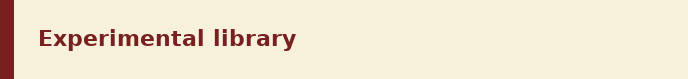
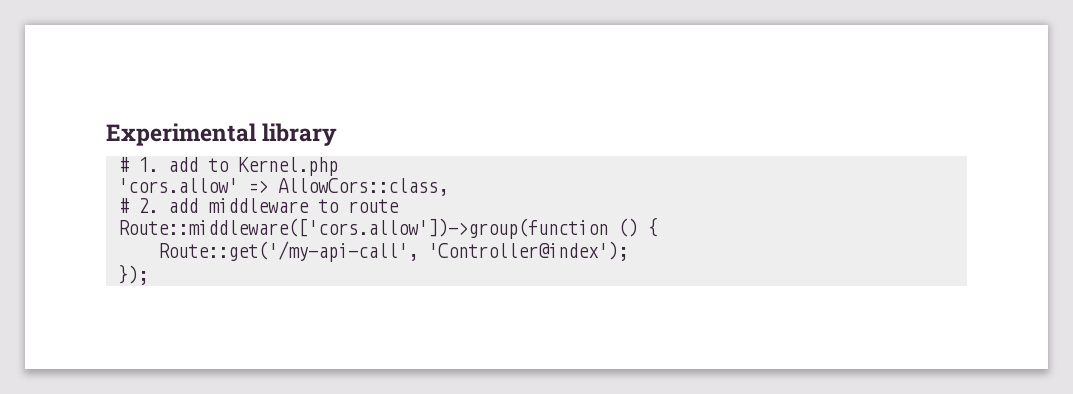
+ # 1. add to Kernel.php
+ 'cors.allow' => AllowCors::class,
+ # 2. add middleware to route
+ Route::middleware(['cors.allow'])->group(function () {
+ Route::get('/my-api-call', 'Controller@index');
+ });

